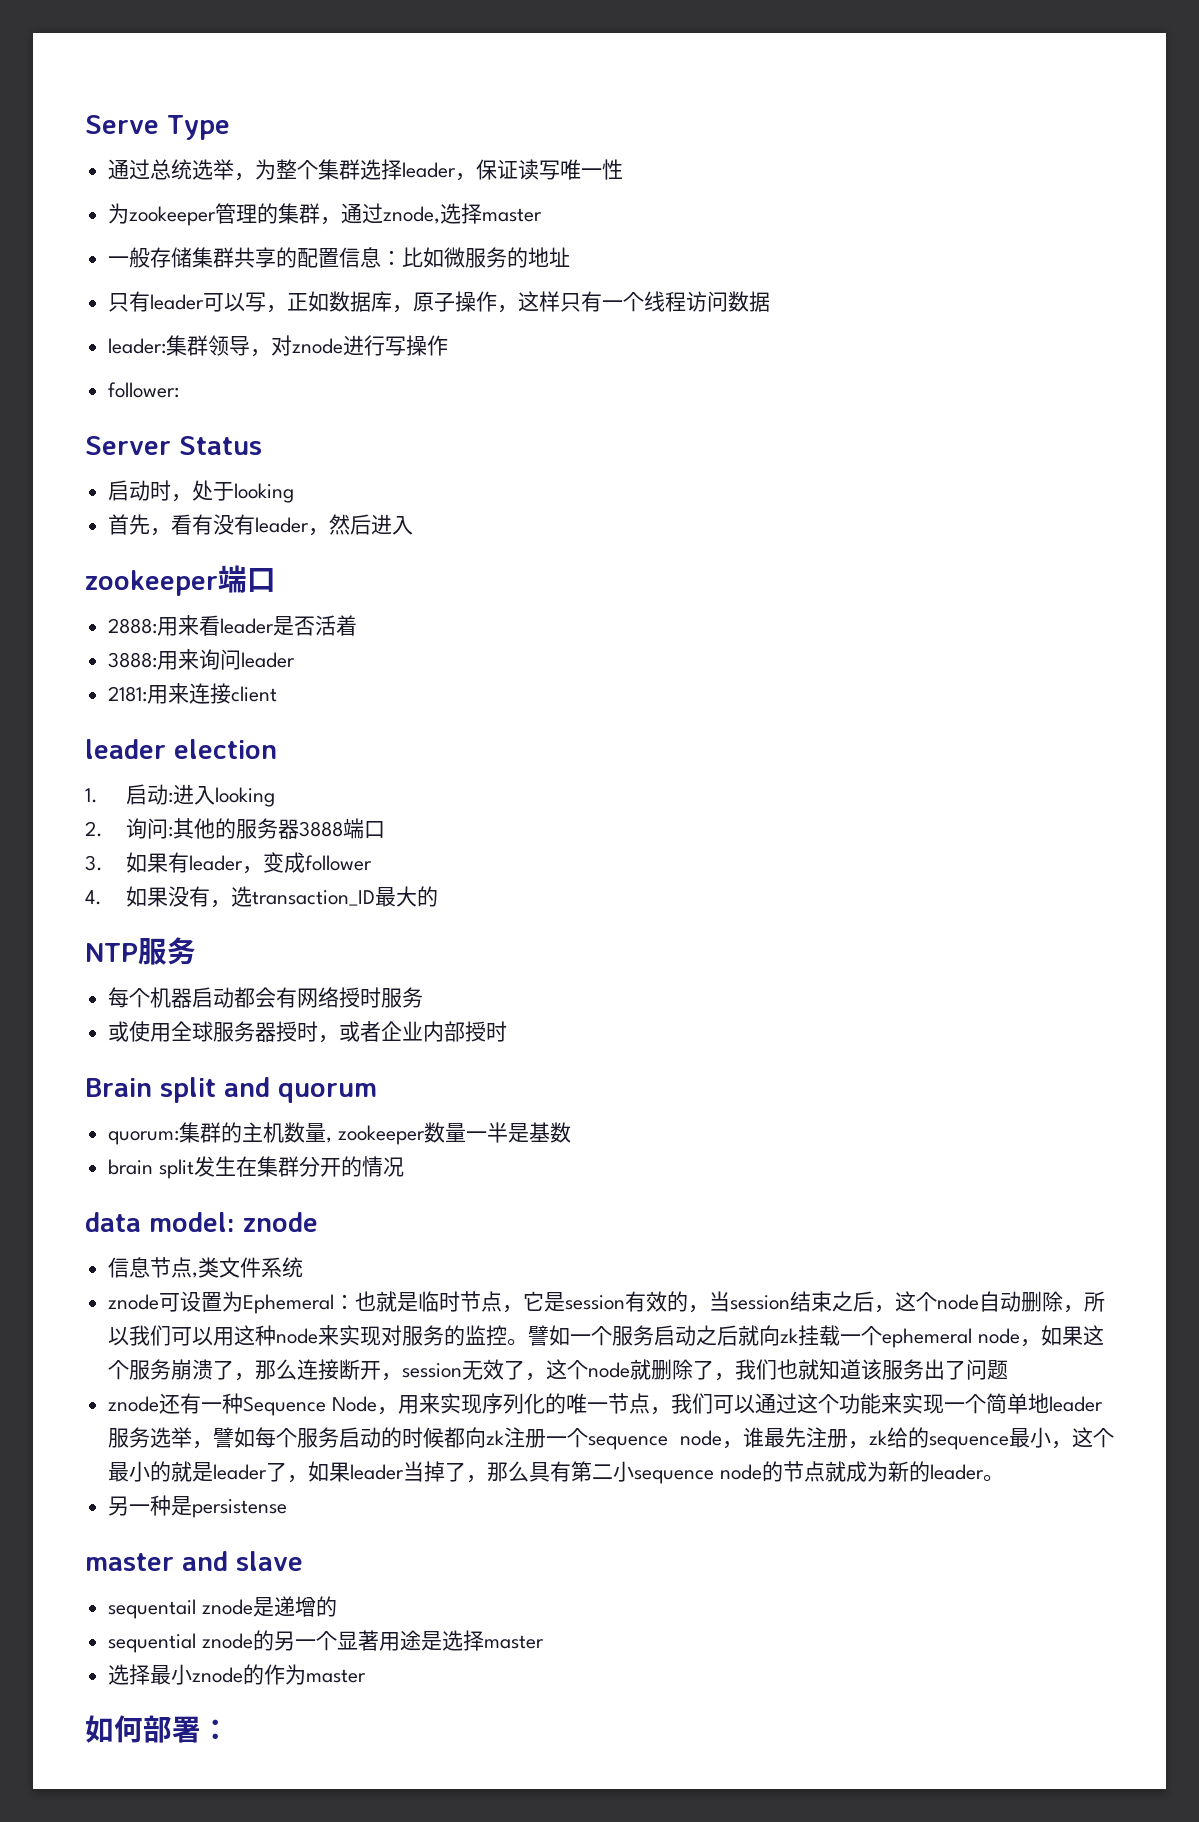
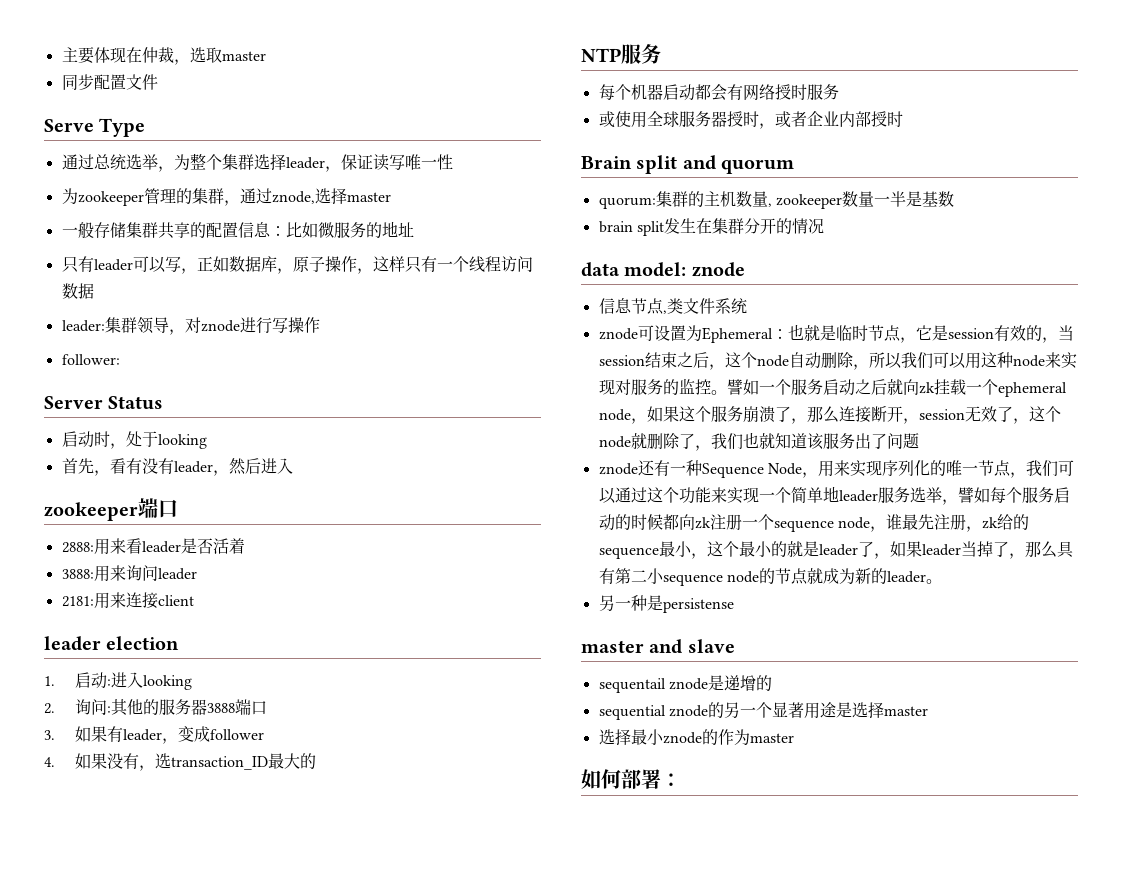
+ 主要体现在仲裁，选取master
+ 同步配置文件

